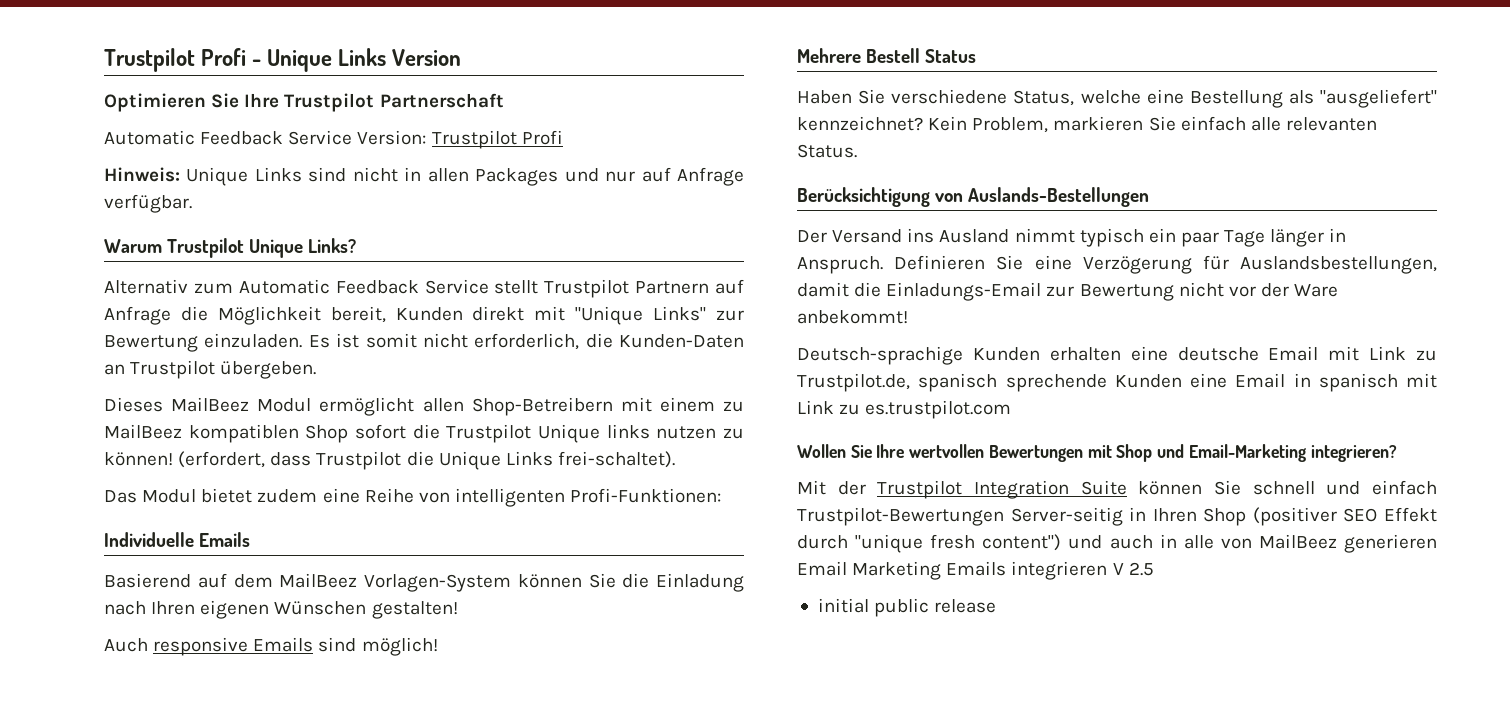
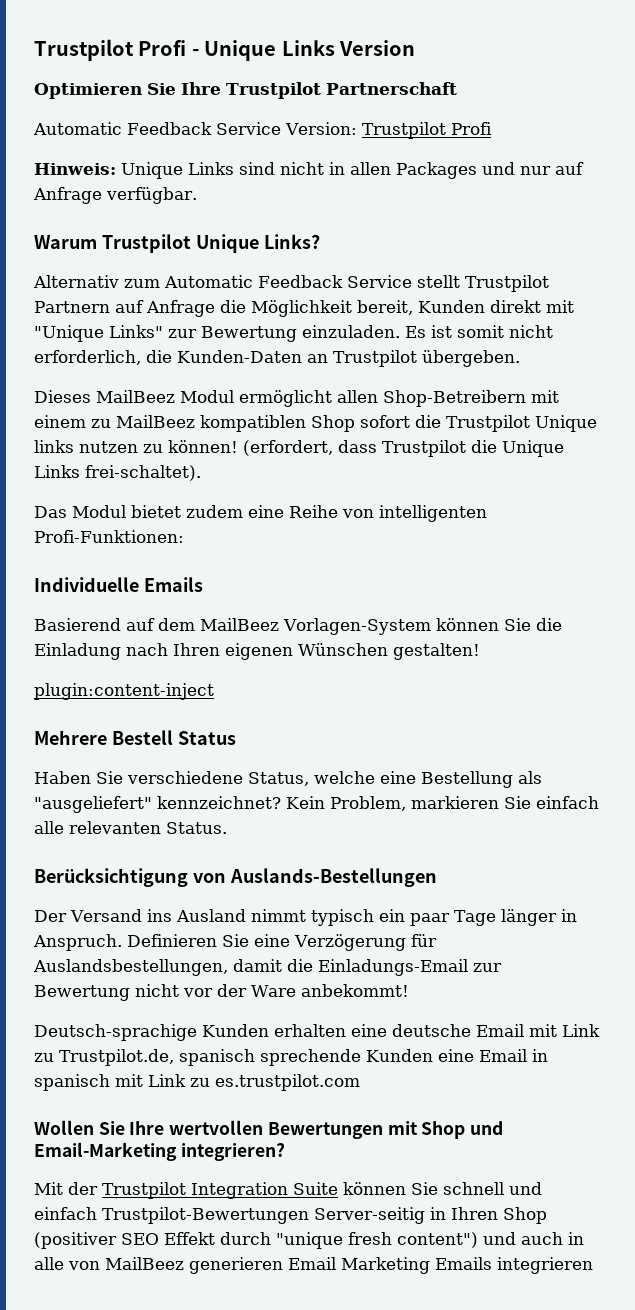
- Auch responsive Emails sind möglich!
+ plugin:content-inject
- Mit der Trustpilot Integration Suite können Sie schnell und einfach Trustpilot-Bewertungen Server-seitig in Ihren Shop (positiver SEO Effekt durch "unique fresh content") und auch in alle von MailBeez generieren Email Marketing Emails integrieren V 2.5
- initial public release
+ Mit der Trustpilot Integration Suite können Sie schnell und einfach Trustpilot-Bewertungen Server-seitig in Ihren Shop (positiver SEO Effekt durch "unique fresh content") und auch in alle von MailBeez generieren Email Marketing Emails integrieren

